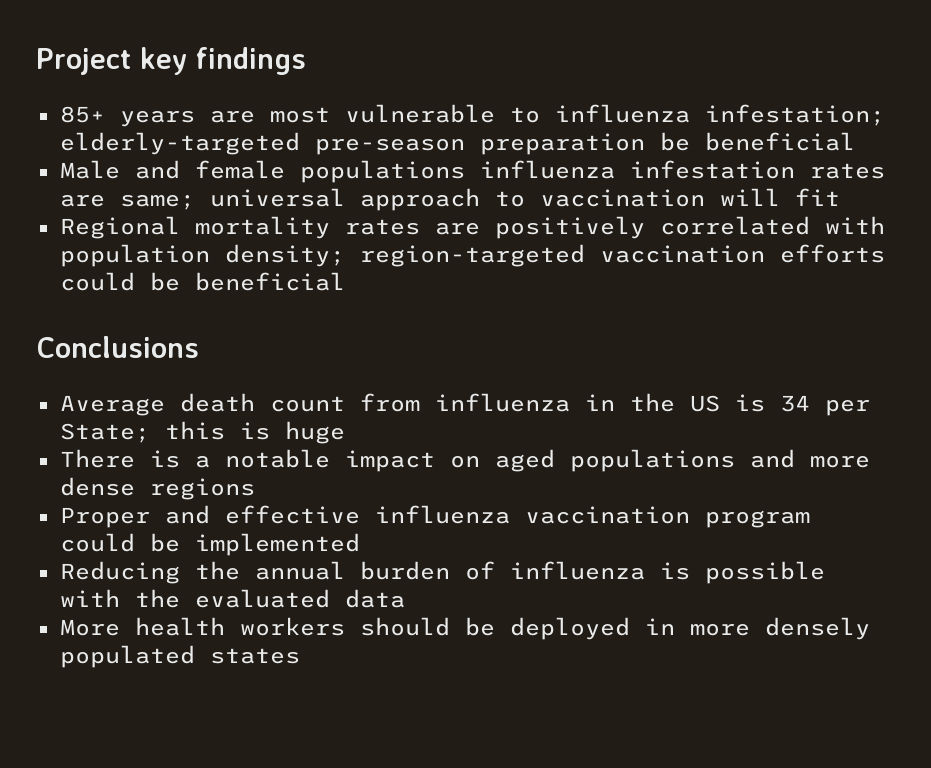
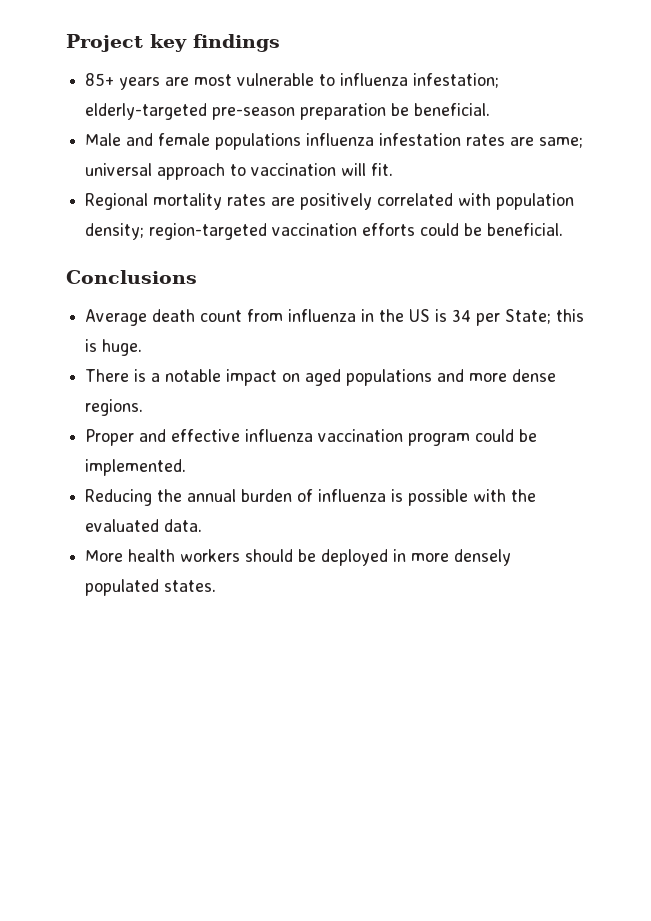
- 85+ years are most vulnerable to influenza infestation; elderly-targeted pre-season preparation be beneficial
+ 85+ years are most vulnerable to influenza infestation; elderly-targeted pre-season preparation be beneficial.
- Male and female populations influenza infestation rates are same; universal approach to vaccination will fit
+ Male and female populations influenza infestation rates are same; universal approach to vaccination will fit.
- Regional mortality rates are positively correlated with population density; region-targeted vaccination efforts could be beneficial
+ Regional mortality rates are positively correlated with population density; region-targeted vaccination efforts could be beneficial.
- Average death count from influenza in the US is 34 per State; this is huge
+ Average death count from influenza in the US is 34 per State; this is huge.
- There is a notable impact on aged populations and more dense regions
+ There is a notable impact on aged populations and more dense regions.
- Proper and effective influenza vaccination program could be implemented
+ Proper and effective influenza vaccination program could be implemented.
- Reducing the annual burden of influenza is possible with the evaluated data
+ Reducing the annual burden of influenza is possible with the evaluated data.
- More health workers should be deployed in more densely populated states
+ More health workers should be deployed in more densely populated states.

